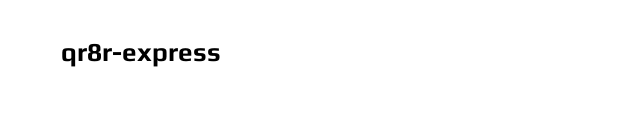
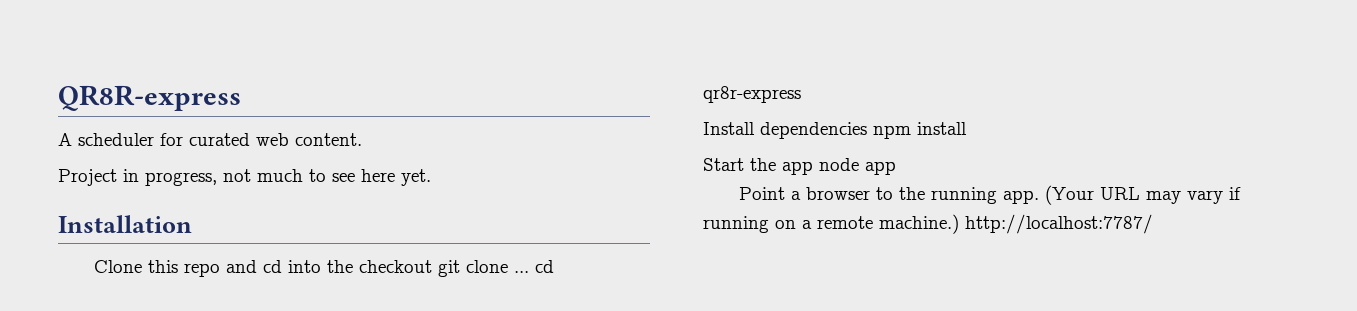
- qr8r-express
+ QR8R-express
+ A scheduler for curated web content.
+ Project in progress, not much to see here yet.
+ Installation
+ Clone this repo and cd into the checkout git clone ... cd qr8r-express
+ Install dependencies npm install
+ Start the app node app
+ Point a browser to the running app. (Your URL may vary if running on a remote machine.) http://localhost:7787/

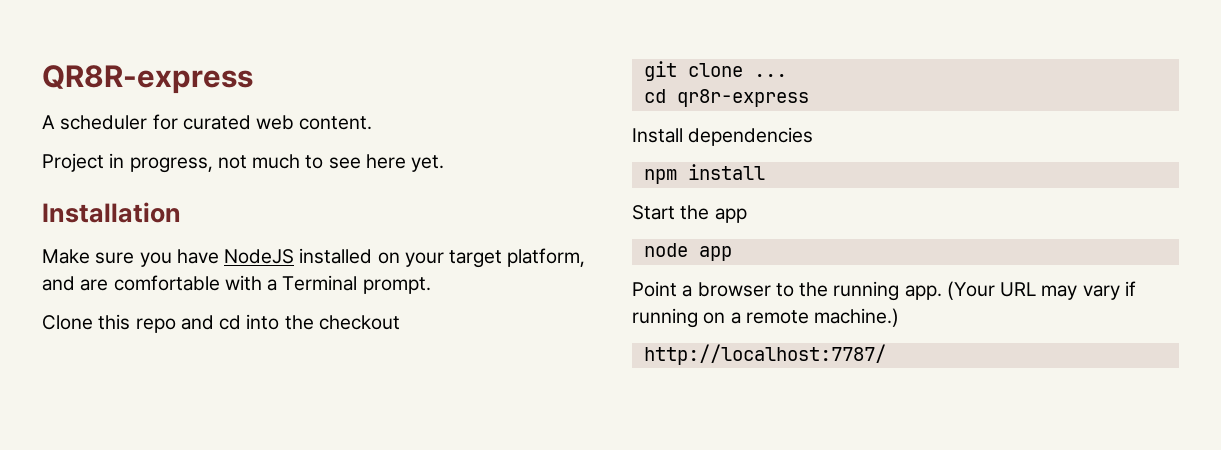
+ Make sure you have NodeJS installed on your target platform, and are comfortable with a Terminal prompt.
- Clone this repo and cd into the checkout git clone ... cd qr8r-express
+ Clone this repo and cd into the checkout
+ git clone ...
+ cd qr8r-express
- Install dependencies npm install
+ Install dependencies
+ npm install
- Start the app node app
+ Start the app
+ node app
- (Your URL may vary if running on a remote machine.) http://localhost:7787/
+ (Your URL may vary if running on a remote machine.)
+ http://localhost:7787/

